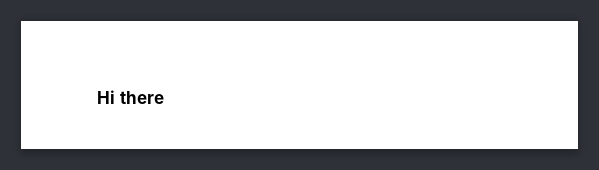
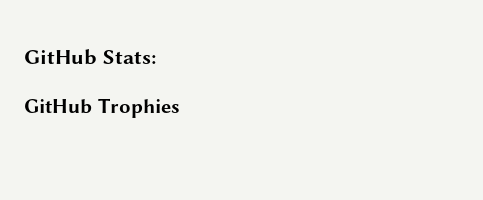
- Hi there
+ GitHub Stats:
+ GitHub Trophies

